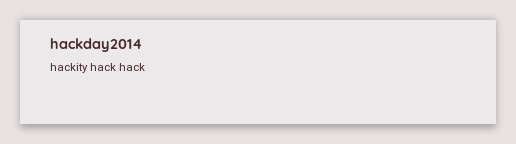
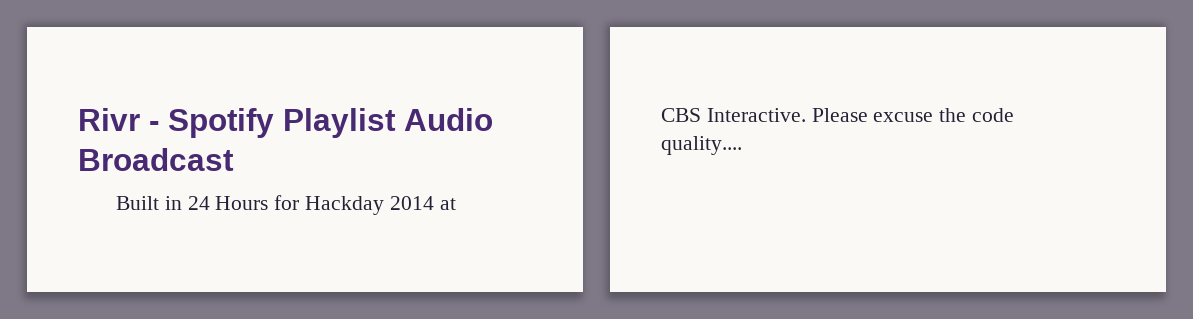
- hackday2014
- hackity hack hack
+ Rivr - Spotify Playlist Audio Broadcast
+ Built in 24 Hours for Hackday 2014 at CBS Interactive. Please excuse the code quality....

